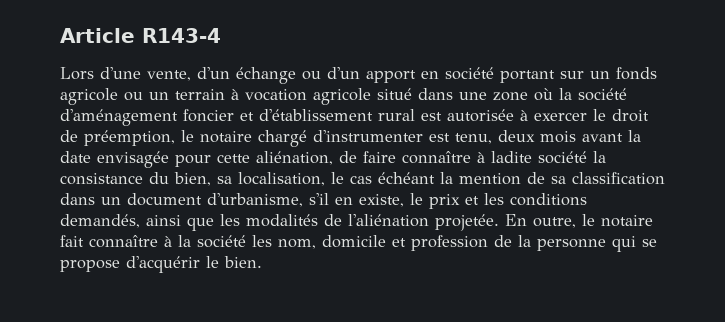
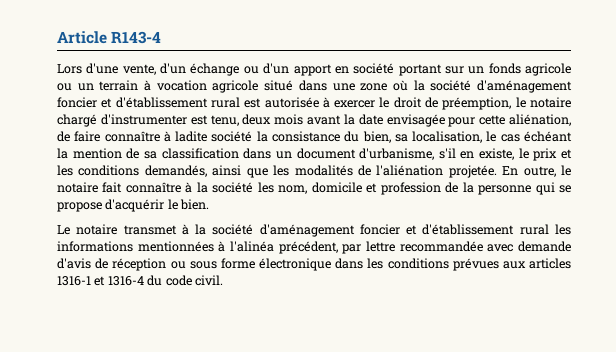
+ Le notaire transmet à la société d'aménagement foncier et d'établissement rural les informations mentionnées à l'alinéa précédent, par lettre recommandée avec demande d'avis de réception ou sous forme électronique dans les conditions prévues aux articles 1316-1 et 1316-4 du code civil.

